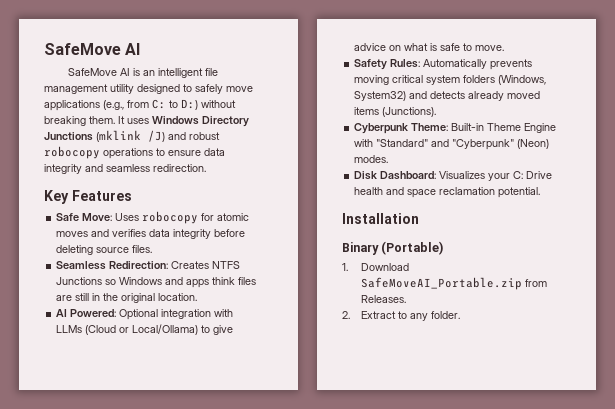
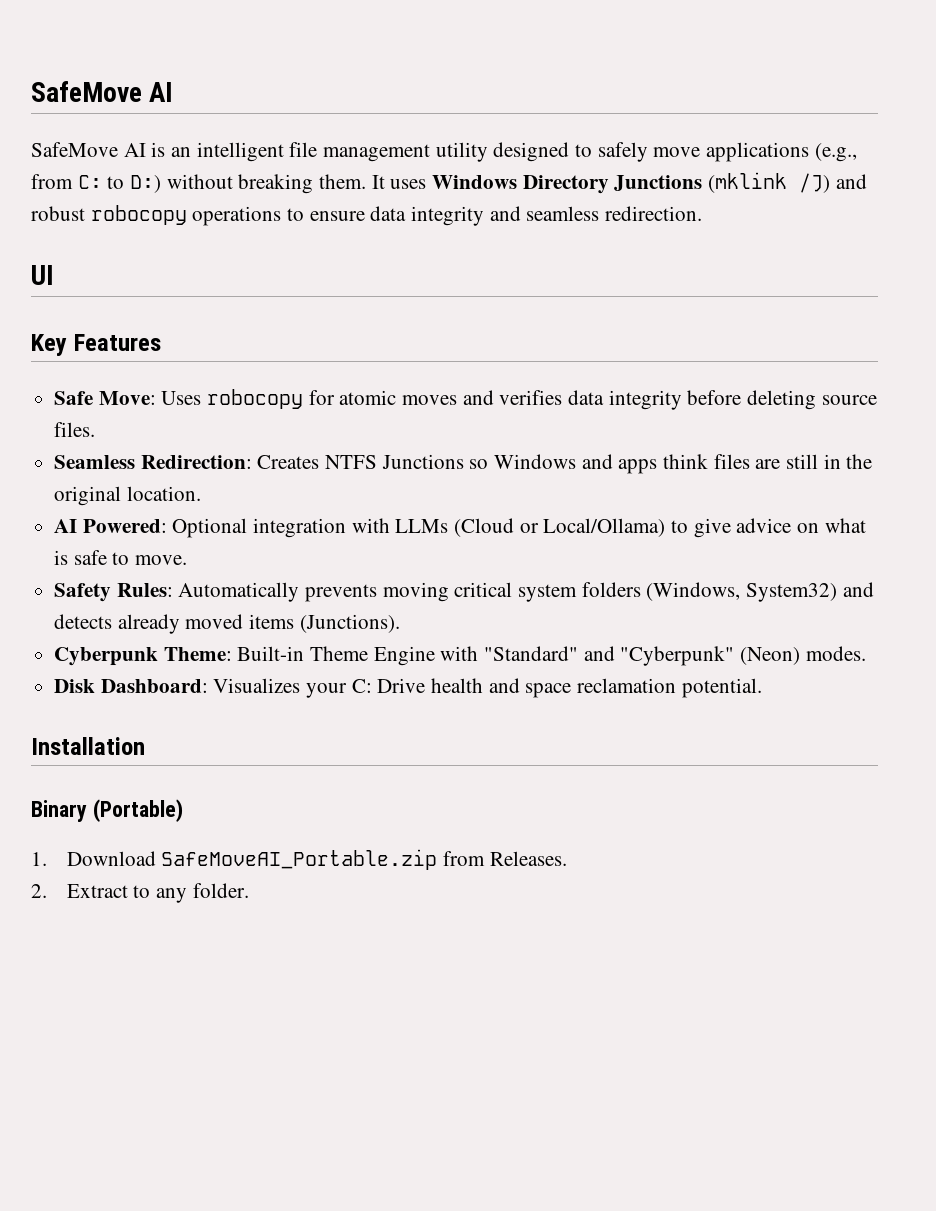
+ UI

